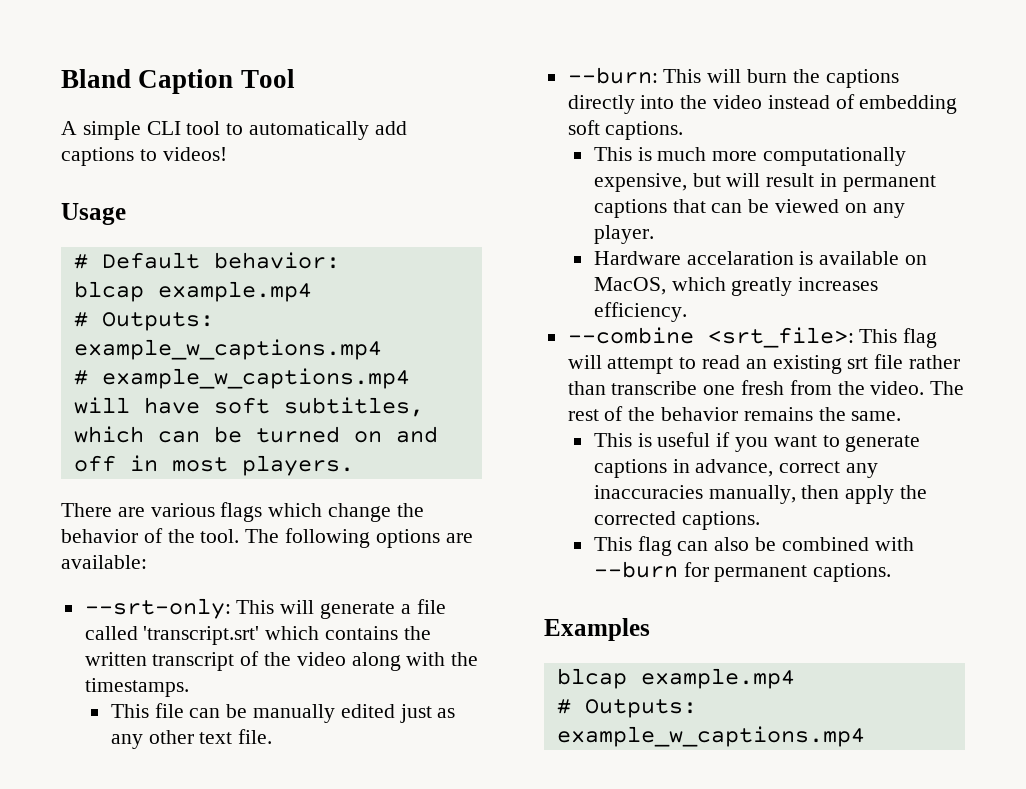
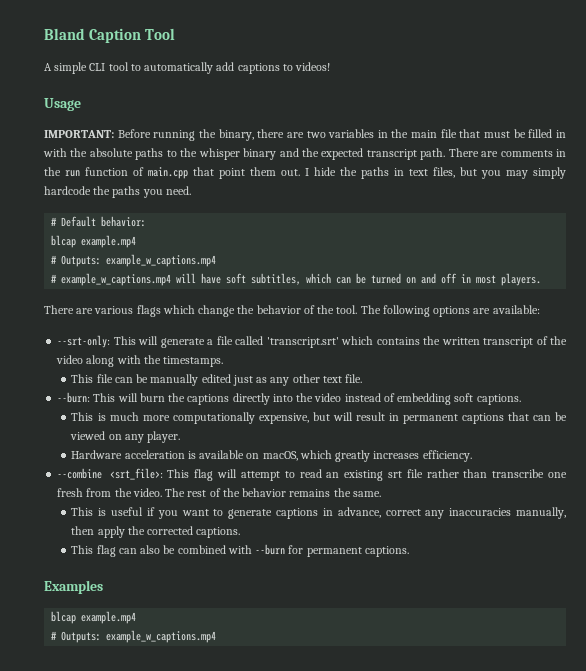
+ IMPORTANT: Before running the binary, there are two variables in the main file that must be filled in with the absolute paths to the whisper binary and the expected transcript path. There are comments in the run function of main.cpp that point them out. I hide the paths in text files, but you may simply hardcode the paths you need.
- Hardware accelaration is available on MacOS, which greatly increases efficiency.
+ Hardware acceleration is available on macOS, which greatly increases efficiency.

